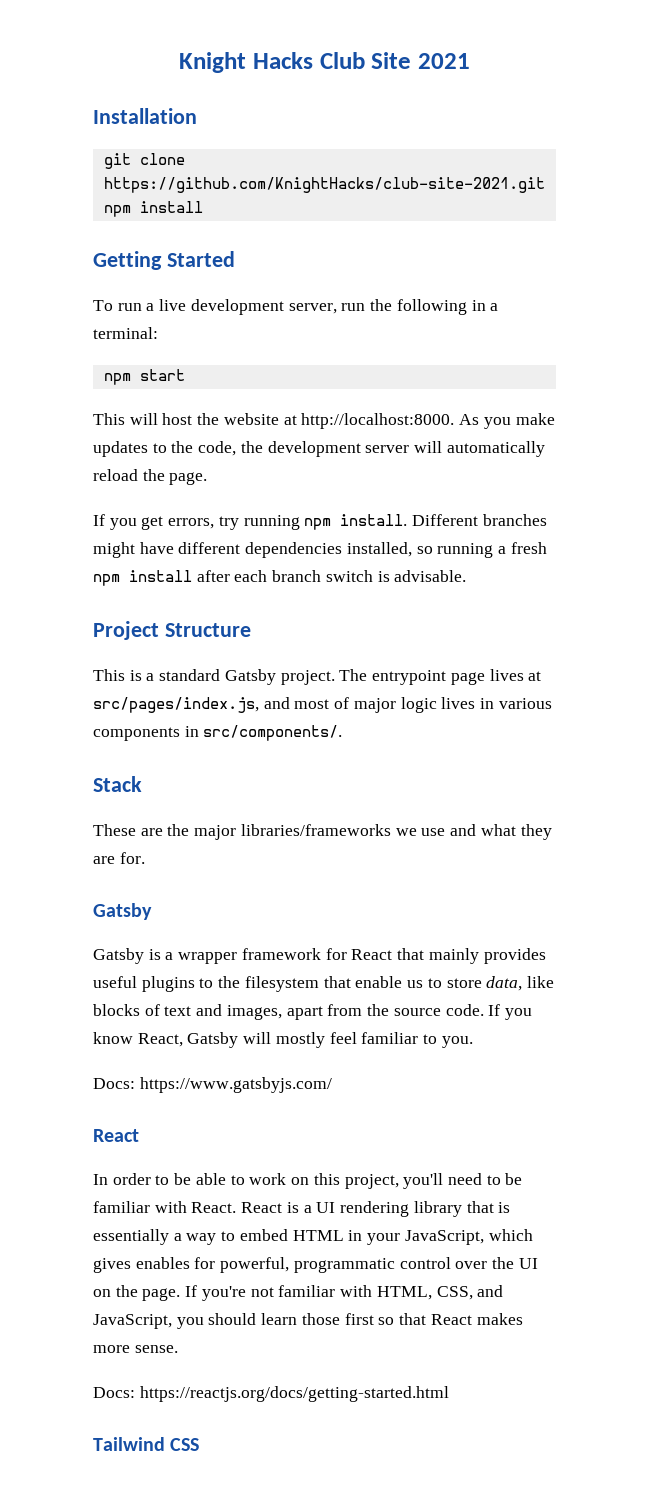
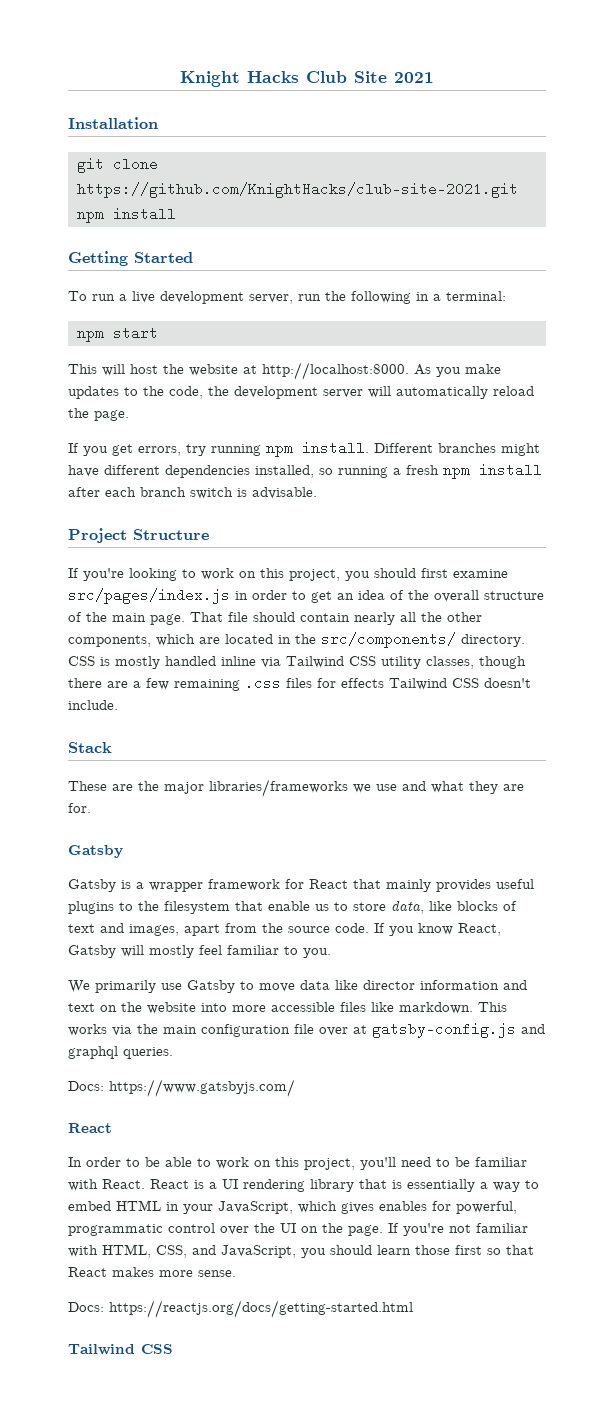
- This is a standard Gatsby project. The entrypoint page lives at src/pages/index.js, and most of major logic lives in various components in src/components/.
+ If you're looking to work on this project, you should first examine src/pages/index.js in order to get an idea of the overall structure of the main page. That file should contain nearly all the other components, which are located in the src/components/ directory. CSS is mostly handled inline via Tailwind CSS utility classes, though there are a few remaining .css files for effects Tailwind CSS doesn't include.
+ We primarily use Gatsby to move data like director information and text on the website into more accessible files like markdown. This works via the main configuration file over at gatsby-config.js and graphql queries.

